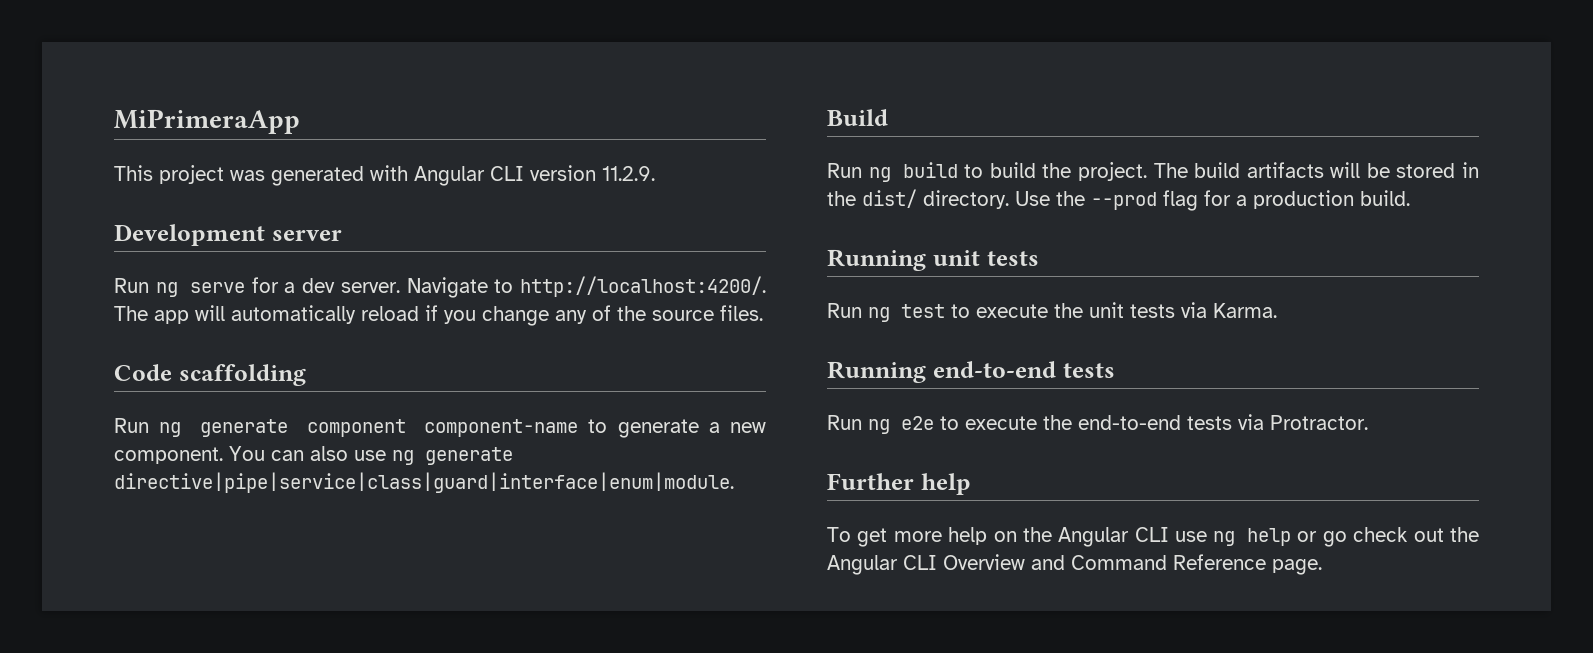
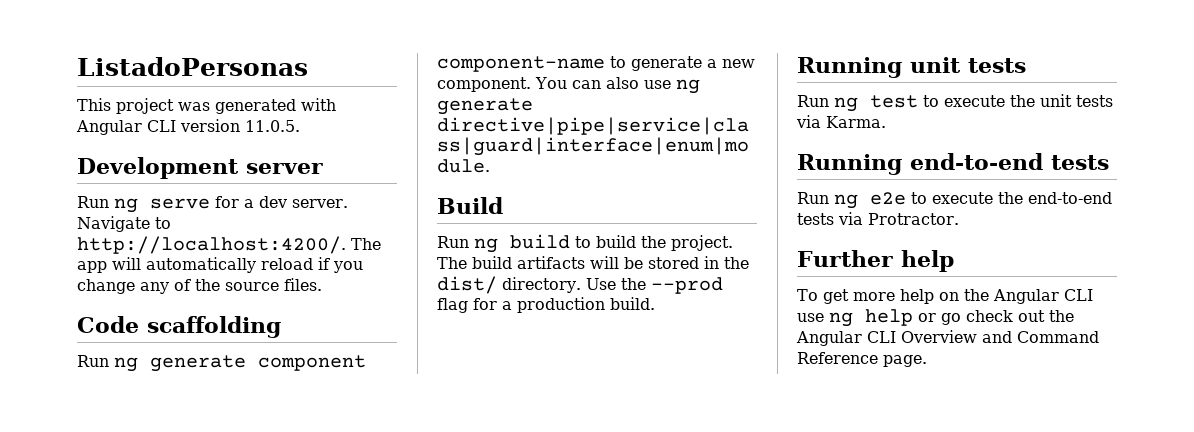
- MiPrimeraApp
+ ListadoPersonas
- This project was generated with Angular CLI version 11.2.9.
+ This project was generated with Angular CLI version 11.0.5.

